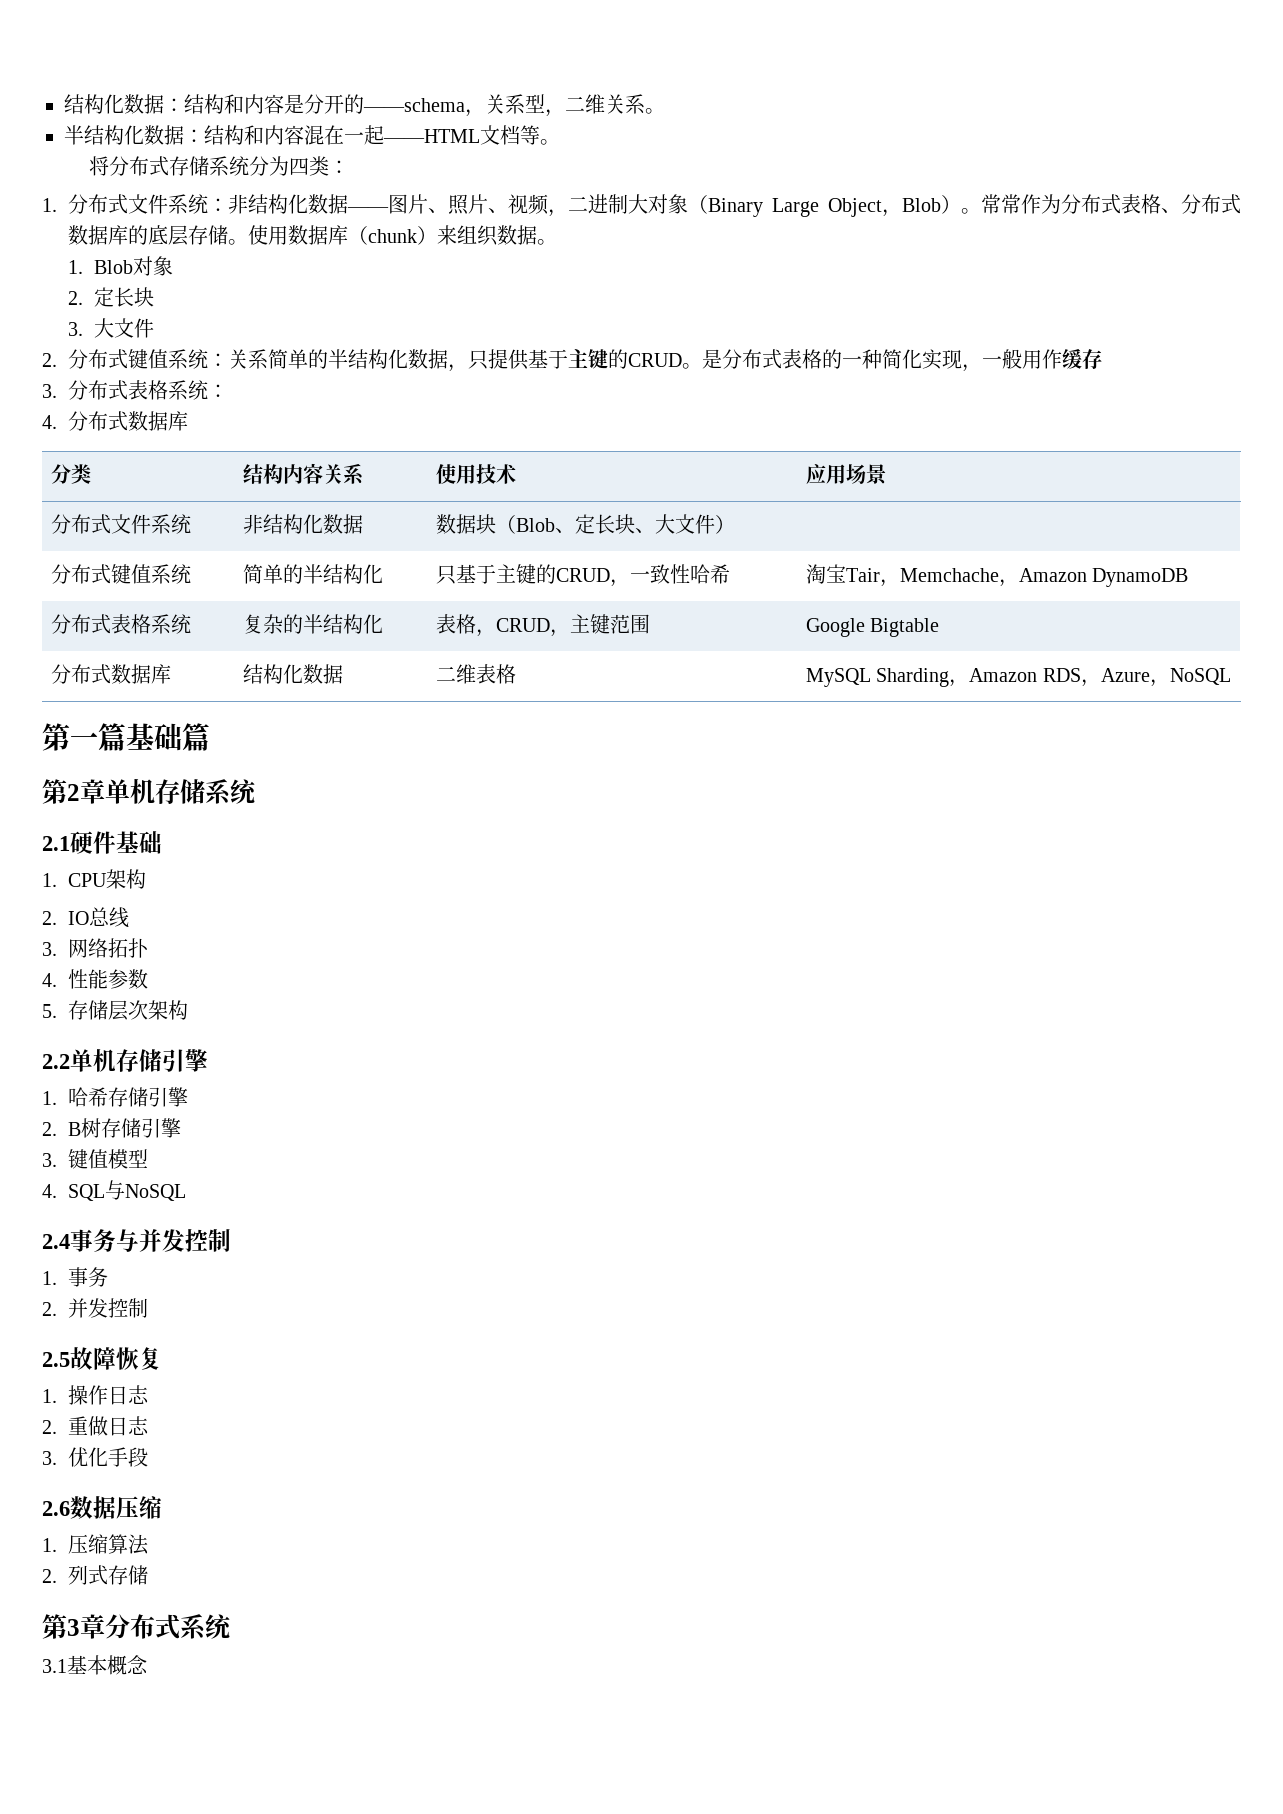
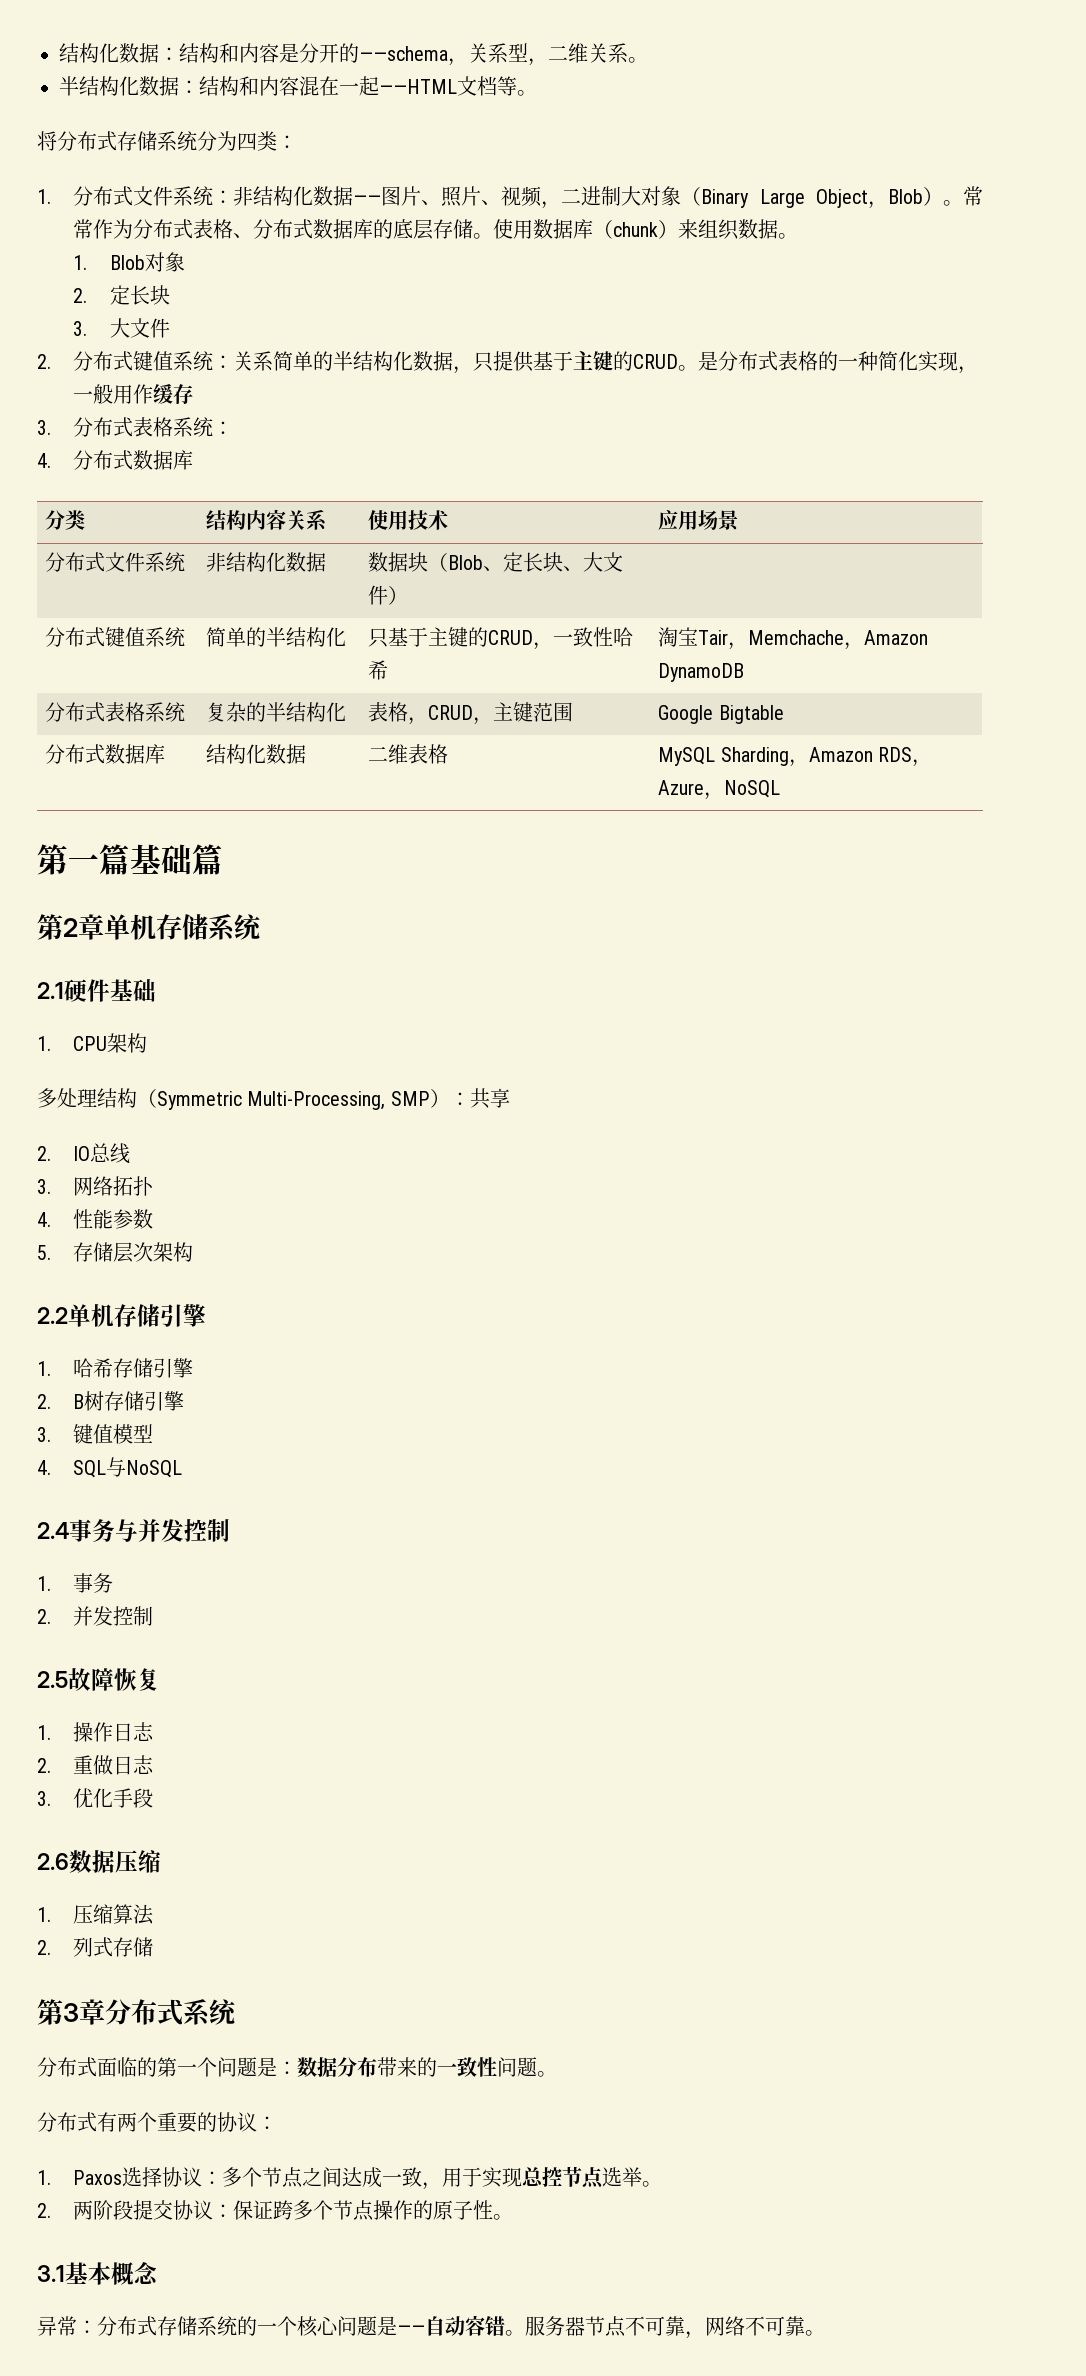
+ 多处理结构（Symmetric Multi-Processing, SMP）：共享
+ 分布式面临的第一个问题是：数据分布带来的一致性问题。
+ 分布式有两个重要的协议：
+ 1. Paxos选择协议：多个节点之间达成一致，用于实现总控节点选举。
+ 2.两阶段提交协议：保证跨多个节点操作的原子性。
  3.1基本概念
+ 异常：分布式存储系统的一个核心问题是——自动容错。服务器节点不可靠，网络不可靠。

